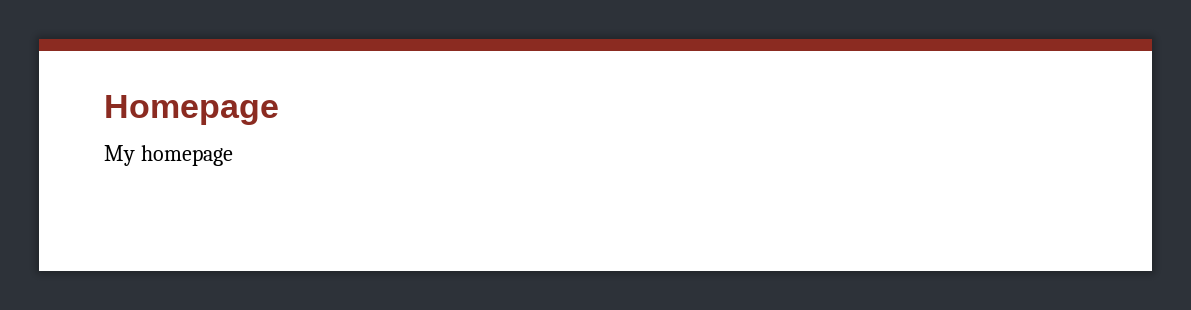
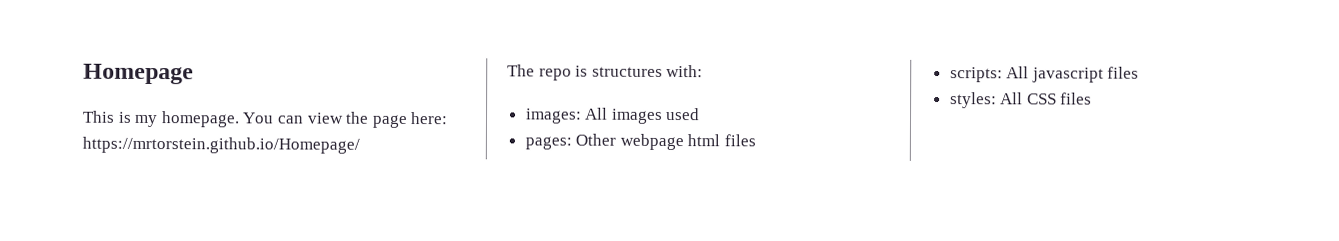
- My homepage
+ This is my homepage. You can view the page here: https://mrtorstein.github.io/Homepage/
+ The repo is structures with:
+ images: All images used
+ pages: Other webpage html files
+ scripts: All javascript files
+ styles: All CSS files

